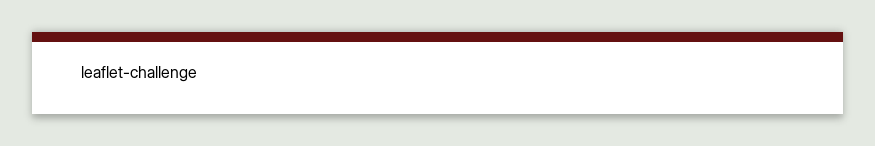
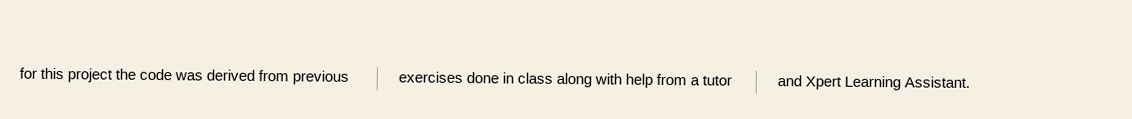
- leaflet-challenge
+ for this project the code was derived from previous exercises done in class along with help from a tutor and Xpert Learning Assistant.

